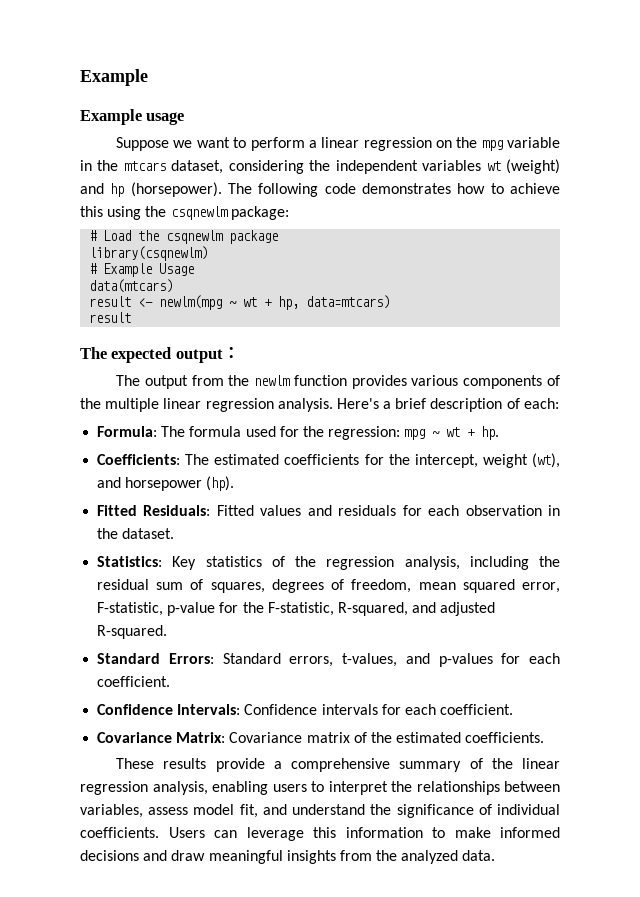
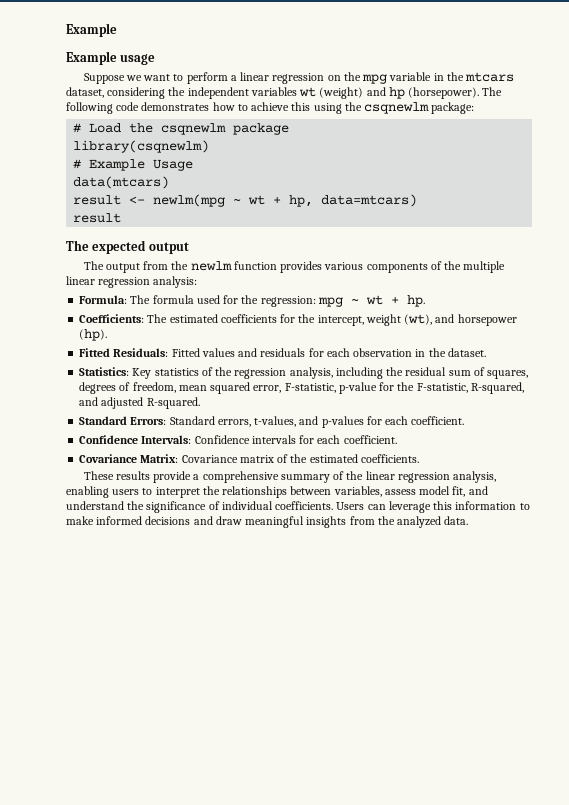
- The expected output：
+ The expected output
- The output from the newlm function provides various components of the multiple linear regression analysis. Here's a brief description of each:
+ The output from the newlm function provides various components of the multiple linear regression analysis:

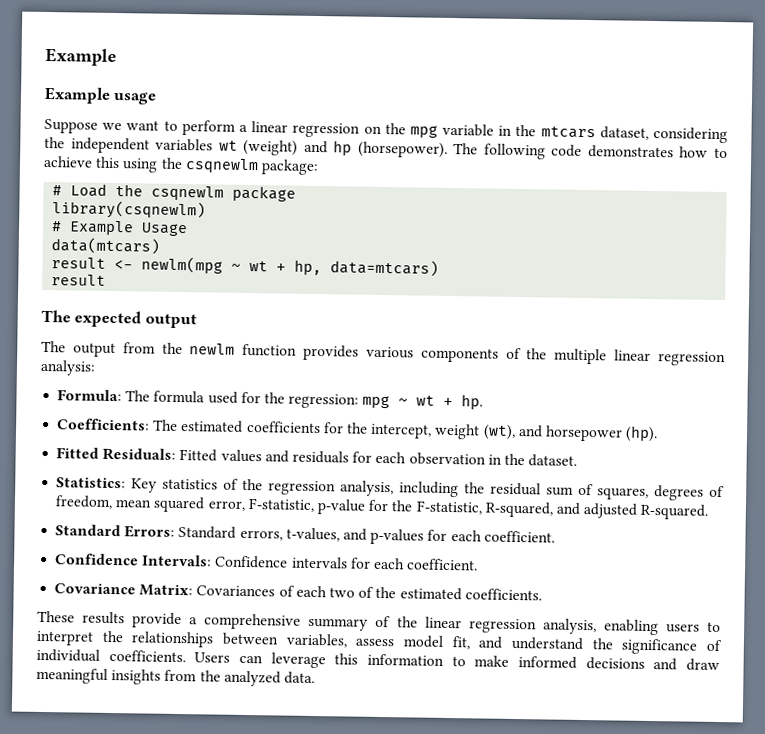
- Covariance Matrix: Covariance matrix of the estimated coefficients.
+ Covariance Matrix: Covariances of each two of the estimated coefficients.

